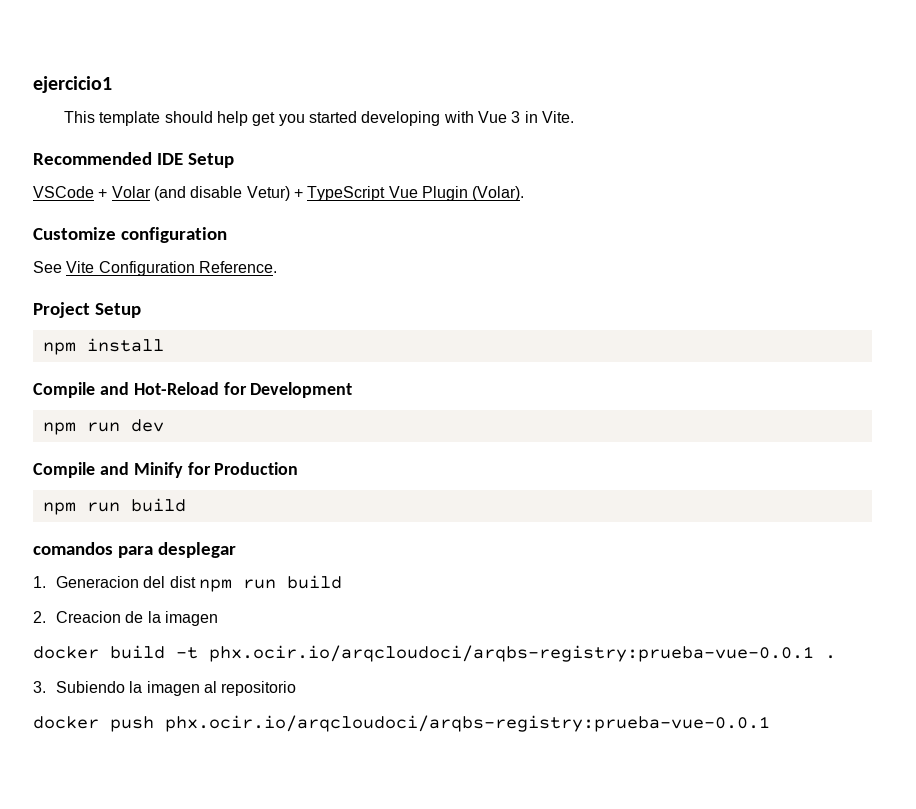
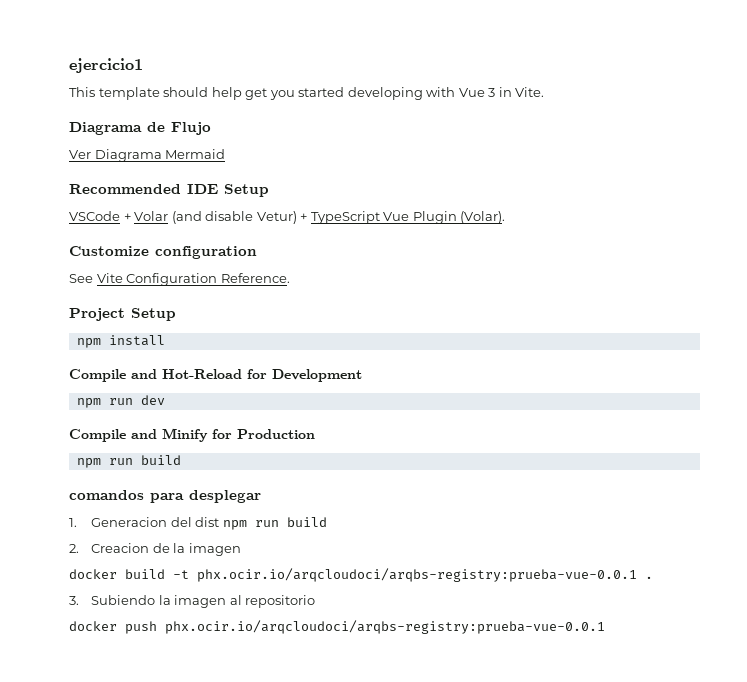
+ Diagrama de Flujo
+ Ver Diagrama Mermaid

